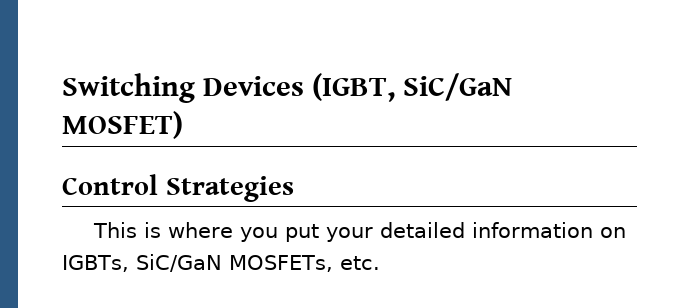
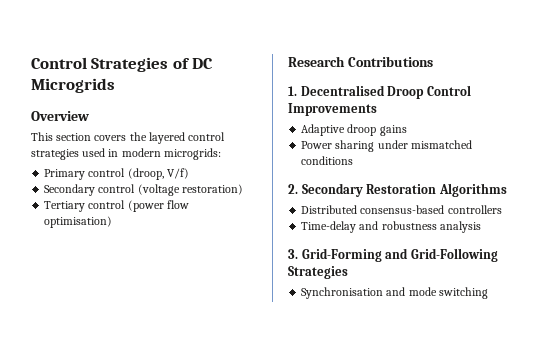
- Switching Devices (IGBT, SiC/GaN MOSFET)
- Control Strategies
- This is where you put your detailed information on IGBTs, SiC/GaN MOSFETs, etc.
+ Control Strategies of DC Microgrids
+ Overview
+ This section covers the layered control strategies used in modern microgrids:
+ Primary control (droop, V/f)
+ Secondary control (voltage restoration)
+ Tertiary control (power flow optimisation)
+ Research Contributions
+ 1. Decentralised Droop Control Improvements
+ Adaptive droop gains
+ Power sharing under mismatched conditions
+ 2. Secondary Restoration Algorithms
+ Distributed consensus-based controllers
+ Time-delay and robustness analysis
+ 3. Grid-Forming and Grid-Following Strategies
+ Synchronisation and mode switching

